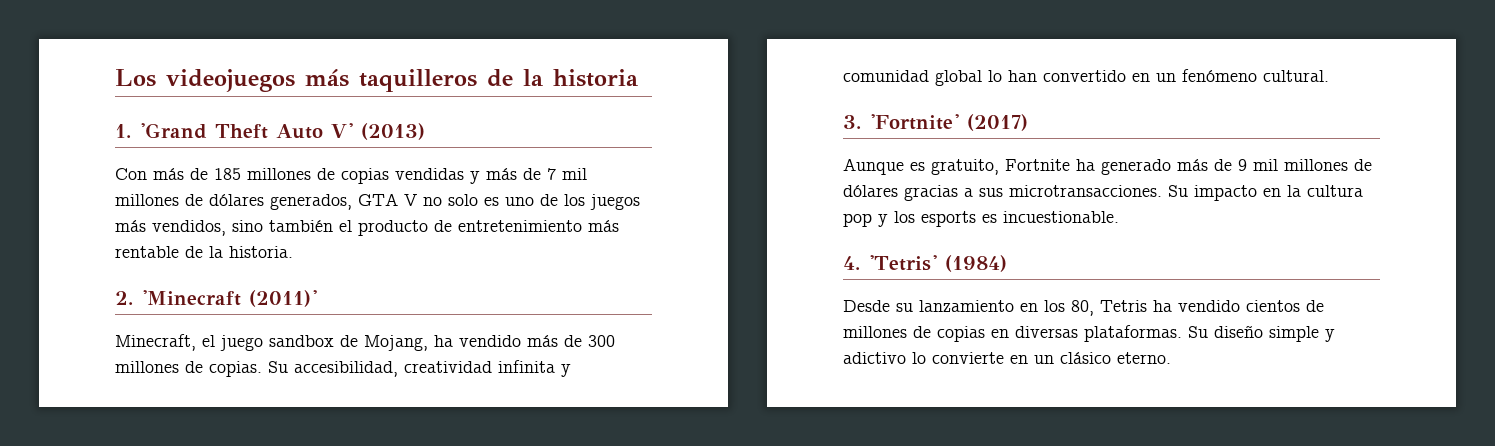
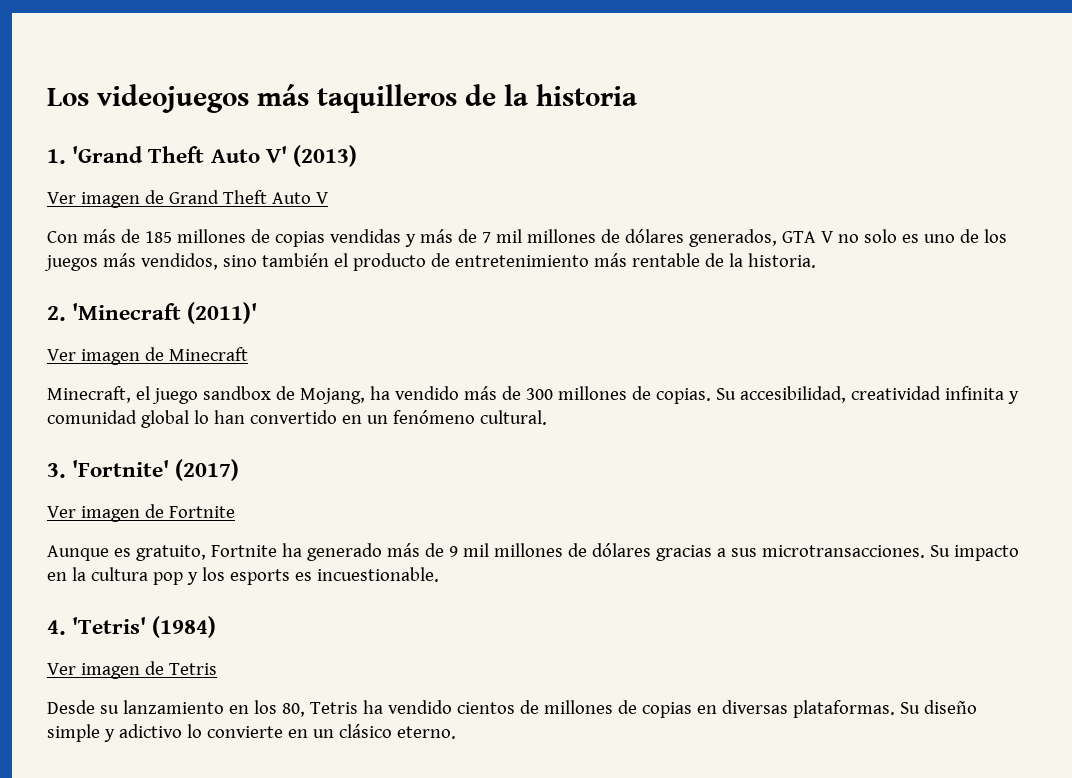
+ Ver imagen de Grand Theft Auto V
+ Ver imagen de Minecraft
+ Ver imagen de Fortnite
+ Ver imagen de Tetris

